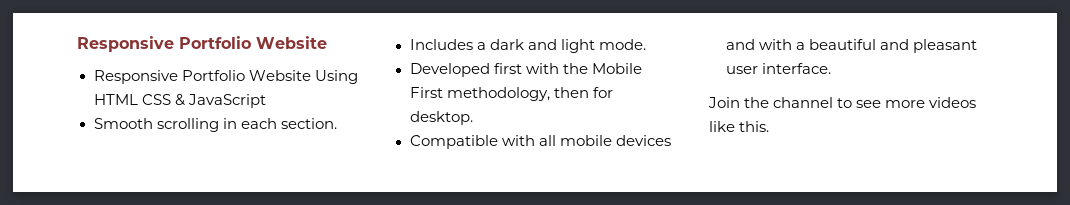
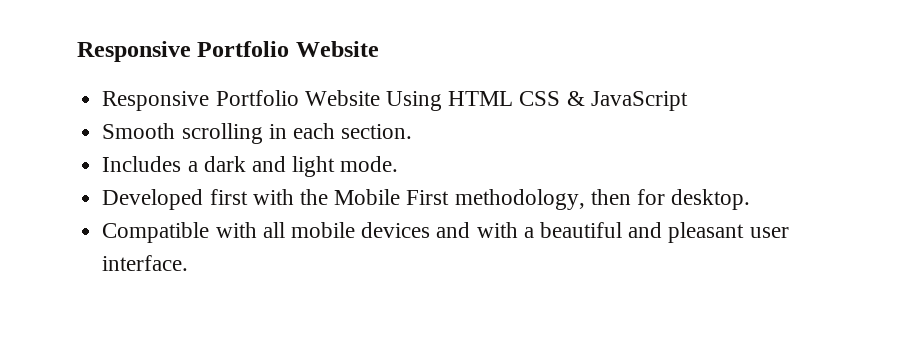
- Join the channel to see more videos like this.

